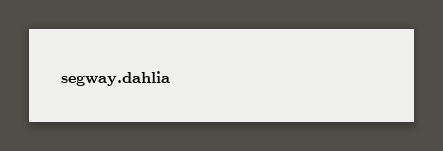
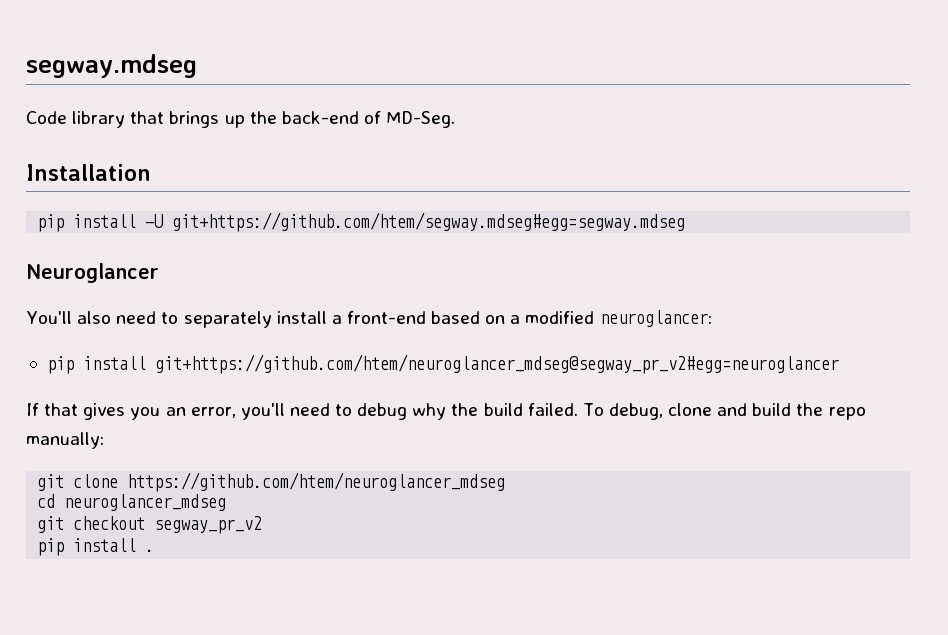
- segway.dahlia
+ segway.mdseg
+ Code library that brings up the back-end of MD-Seg.
+ Installation
+ pip install -U git+https://github.com/htem/segway.mdseg#egg=segway.mdseg
+ Neuroglancer
+ You'll also need to separately install a front-end based on a modified neuroglancer:
+ pip install git+https://github.com/htem/neuroglancer_mdseg@segway_pr_v2#egg=neuroglancer
+ If that gives you an error, you'll need to debug why the build failed. To debug, clone and build the repo manually:
+ git clone https://github.com/htem/neuroglancer_mdseg
+ cd neuroglancer_mdseg
+ git checkout segway_pr_v2
+ pip install .

